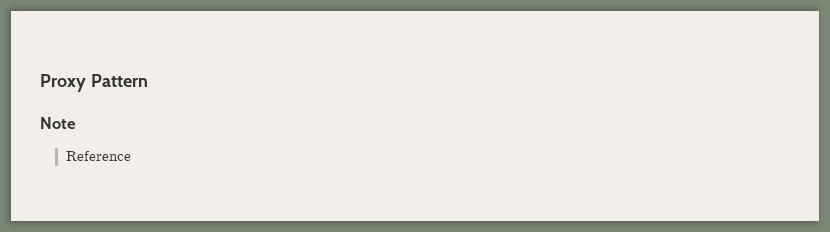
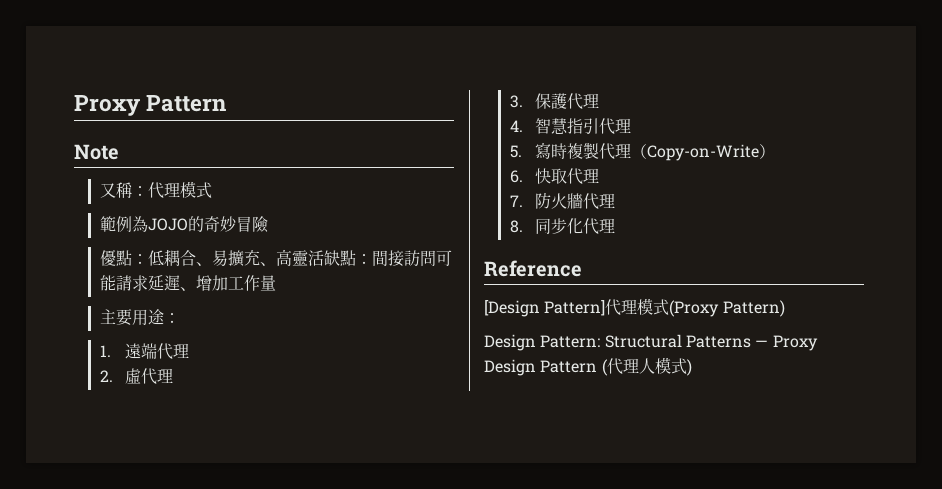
+ 又稱：代理模式
+ 範例為JOJO的奇妙冒險
+ 優點：低耦合、易擴充、高靈活缺點：間接訪問可能請求延遲、增加工作量
+ 主要用途：
+ 1.遠端代理
+ 2.虛代理
+ 3.保護代理
+ 4.智慧指引代理
+ 5.寫時複製代理（Copy-on-Write）
+ 6.快取代理
+ 7.防火牆代理
+ 8.同步化代理
  Reference
+ [Design Pattern]代理模式(Proxy Pattern)
+ Design Pattern: Structural Patterns — Proxy Design Pattern (代理人模式)

